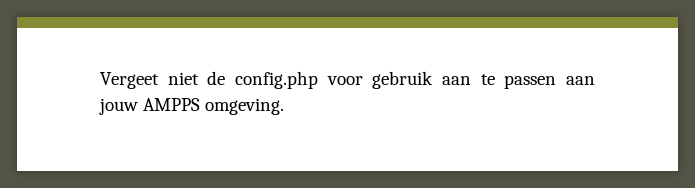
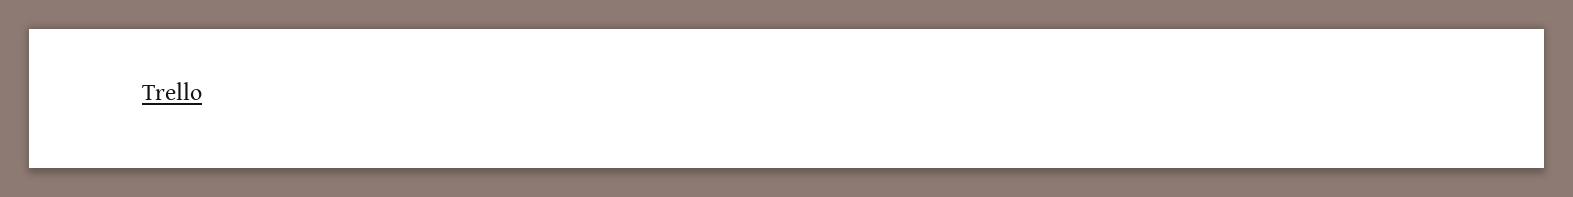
- Vergeet niet de config.php voor gebruik aan te passen aan jouw AMPPS omgeving.
+ Trello

